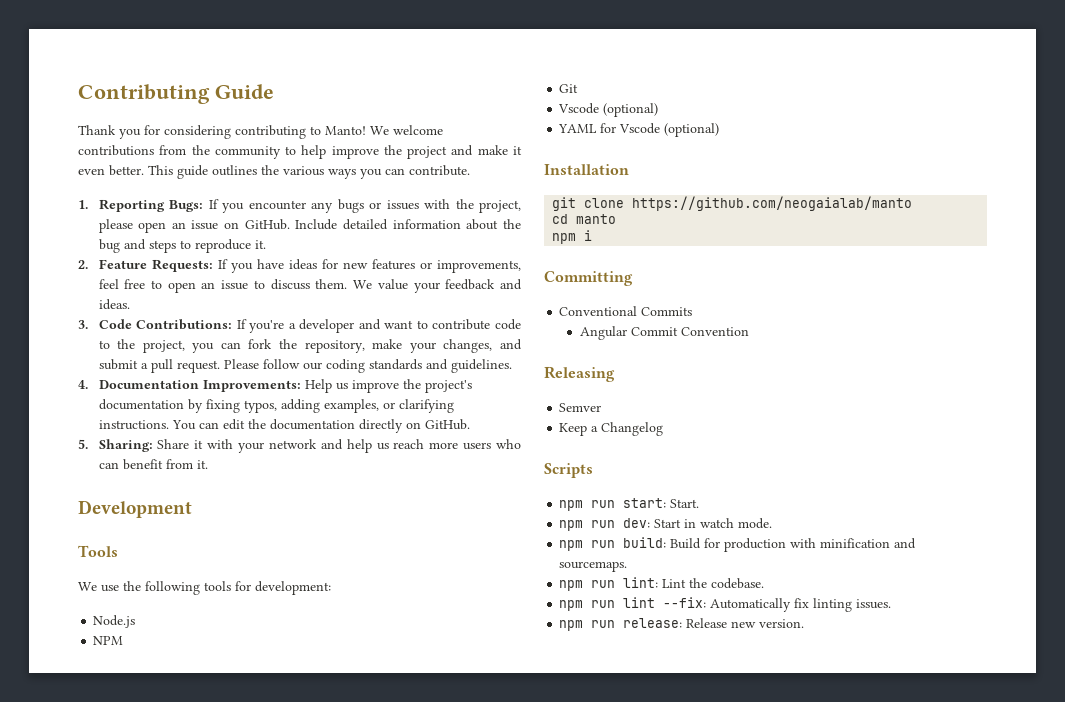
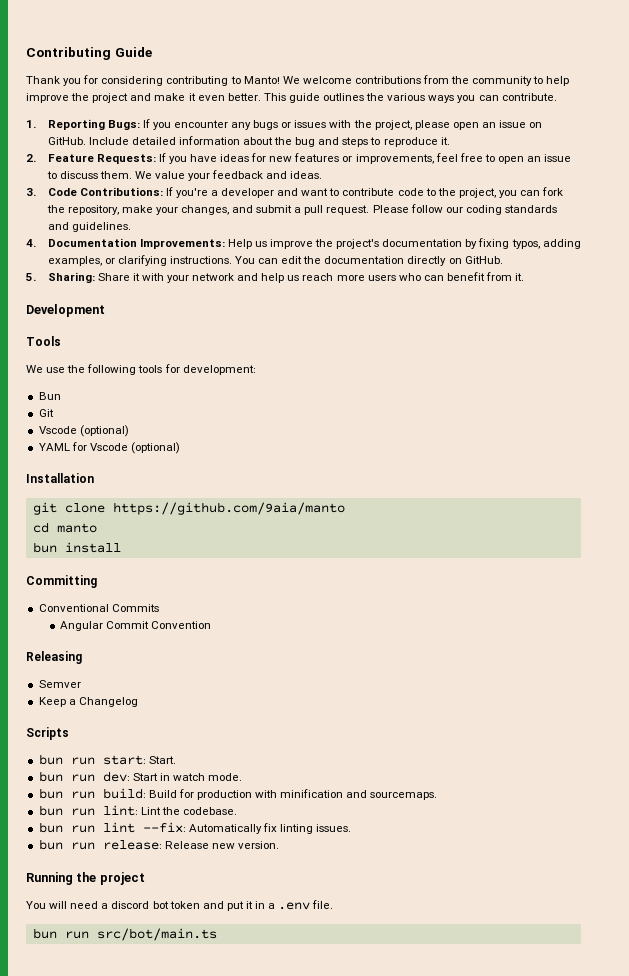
- Node.js
- NPM
+ Bun
- git clone https://github.com/neogaialab/manto
+ git clone https://github.com/9aia/manto
- npm i
+ bun install
- npm run start: Start.
+ bun run start: Start.
- npm run dev: Start in watch mode.
+ bun run dev: Start in watch mode.
- npm run build: Build for production with minification and sourcemaps.
+ bun run build: Build for production with minification and sourcemaps.
- npm run lint: Lint the codebase.
+ bun run lint: Lint the codebase.
- npm run lint --fix: Automatically fix linting issues.
+ bun run lint --fix: Automatically fix linting issues.
- npm run release: Release new version.
+ bun run release: Release new version.
+ Running the project
+ You will need a discord bot token and put it in a .env file.
+ bun run src/bot/main.ts

